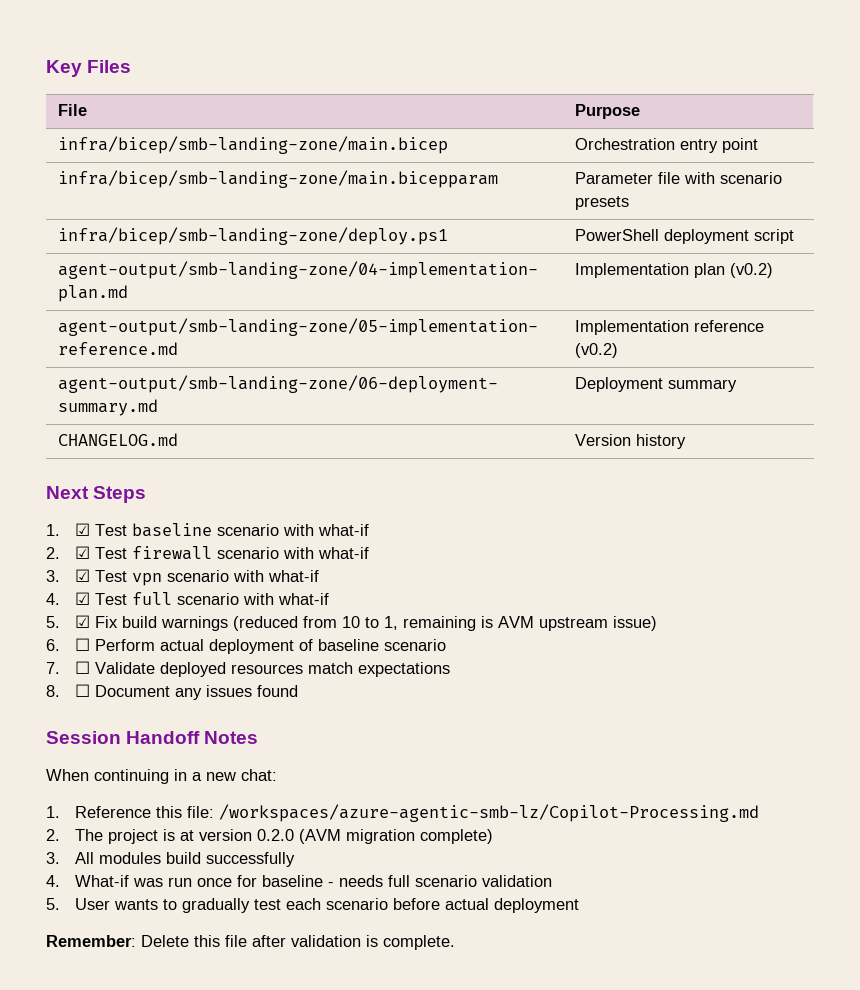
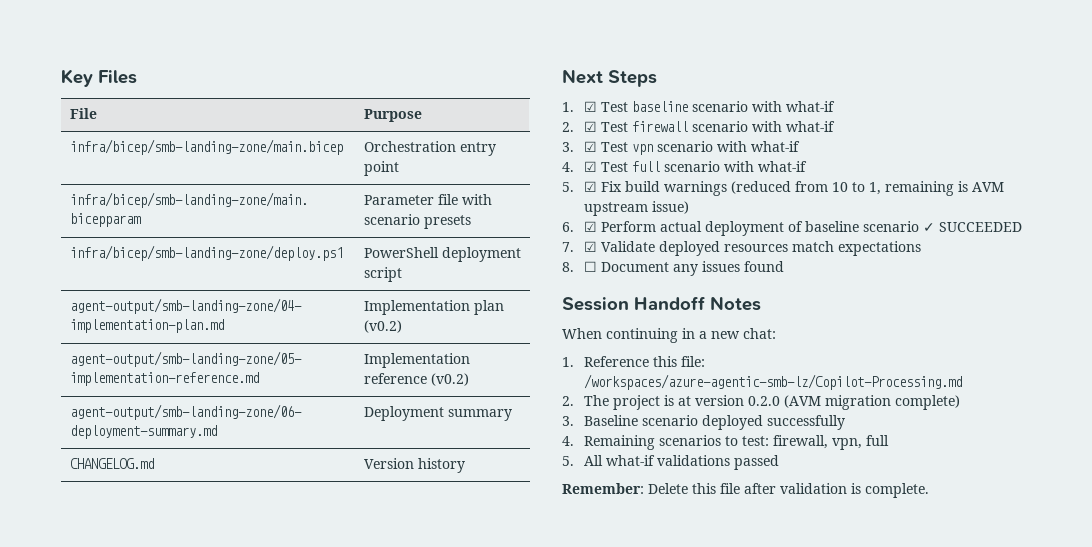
- 6. ☐ Perform actual deployment of baseline scenario
+ 6. ☑ Perform actual deployment of baseline scenario ✓ SUCCEEDED
- 7. ☐ Validate deployed resources match expectations
+ 7. ☑ Validate deployed resources match expectations
- 3. All modules build successfully
+ 3. Baseline scenario deployed successfully
- 4. What-if was run once for baseline - needs full scenario validation
- 5. User wants to gradually test each scenario before actual deployment
+ 4. Remaining scenarios to test: firewall, vpn, full
+ 5. All what-if validations passed

